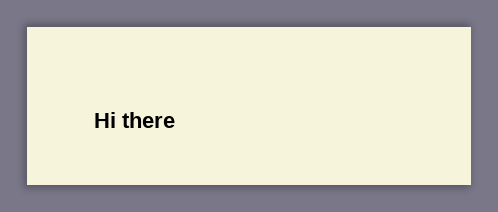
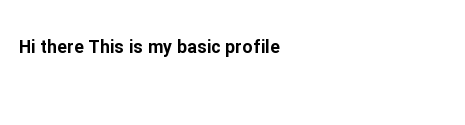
- Hi there
+ Hi there This is my basic profile

